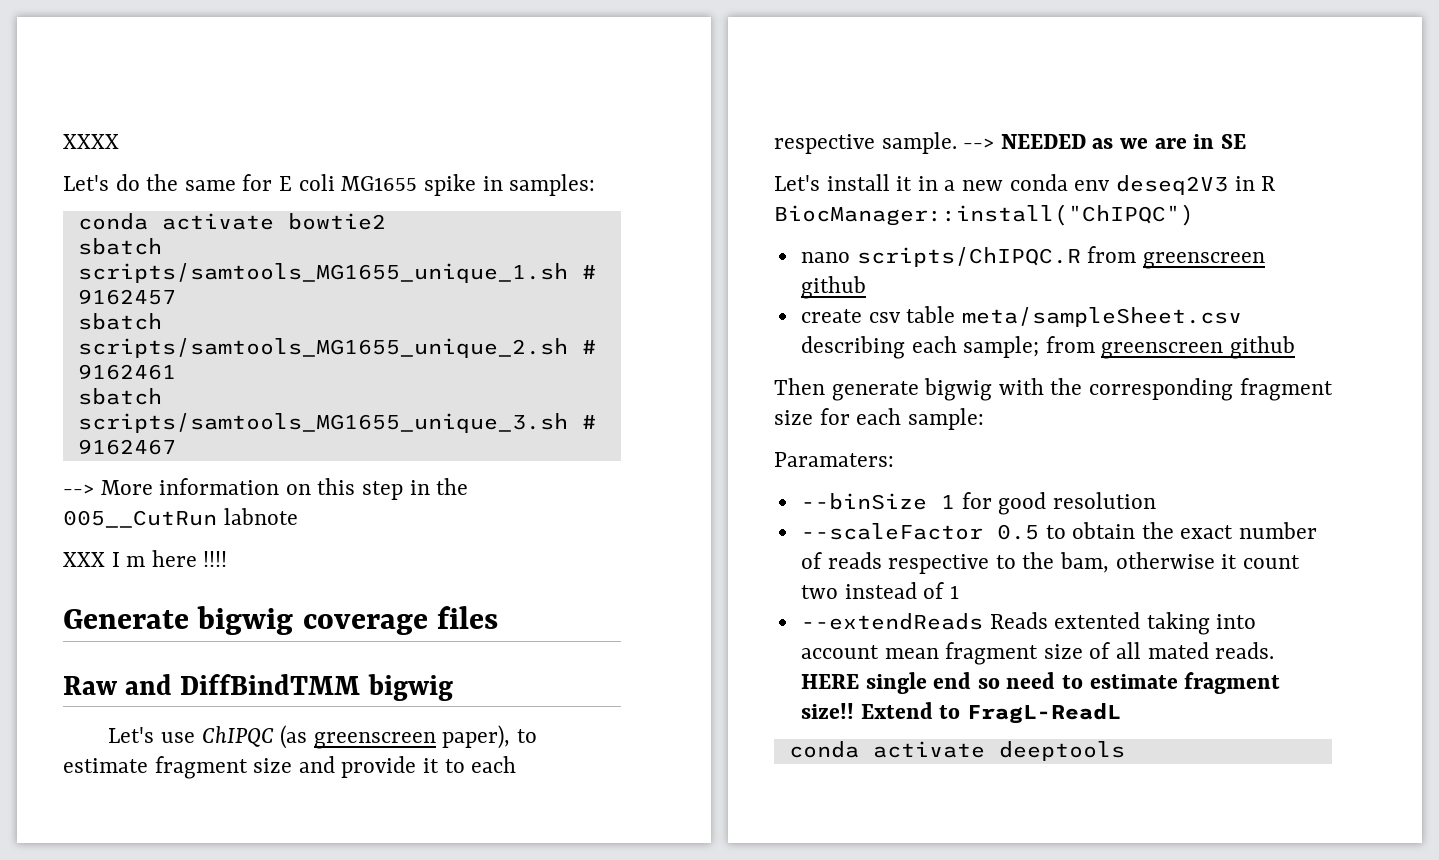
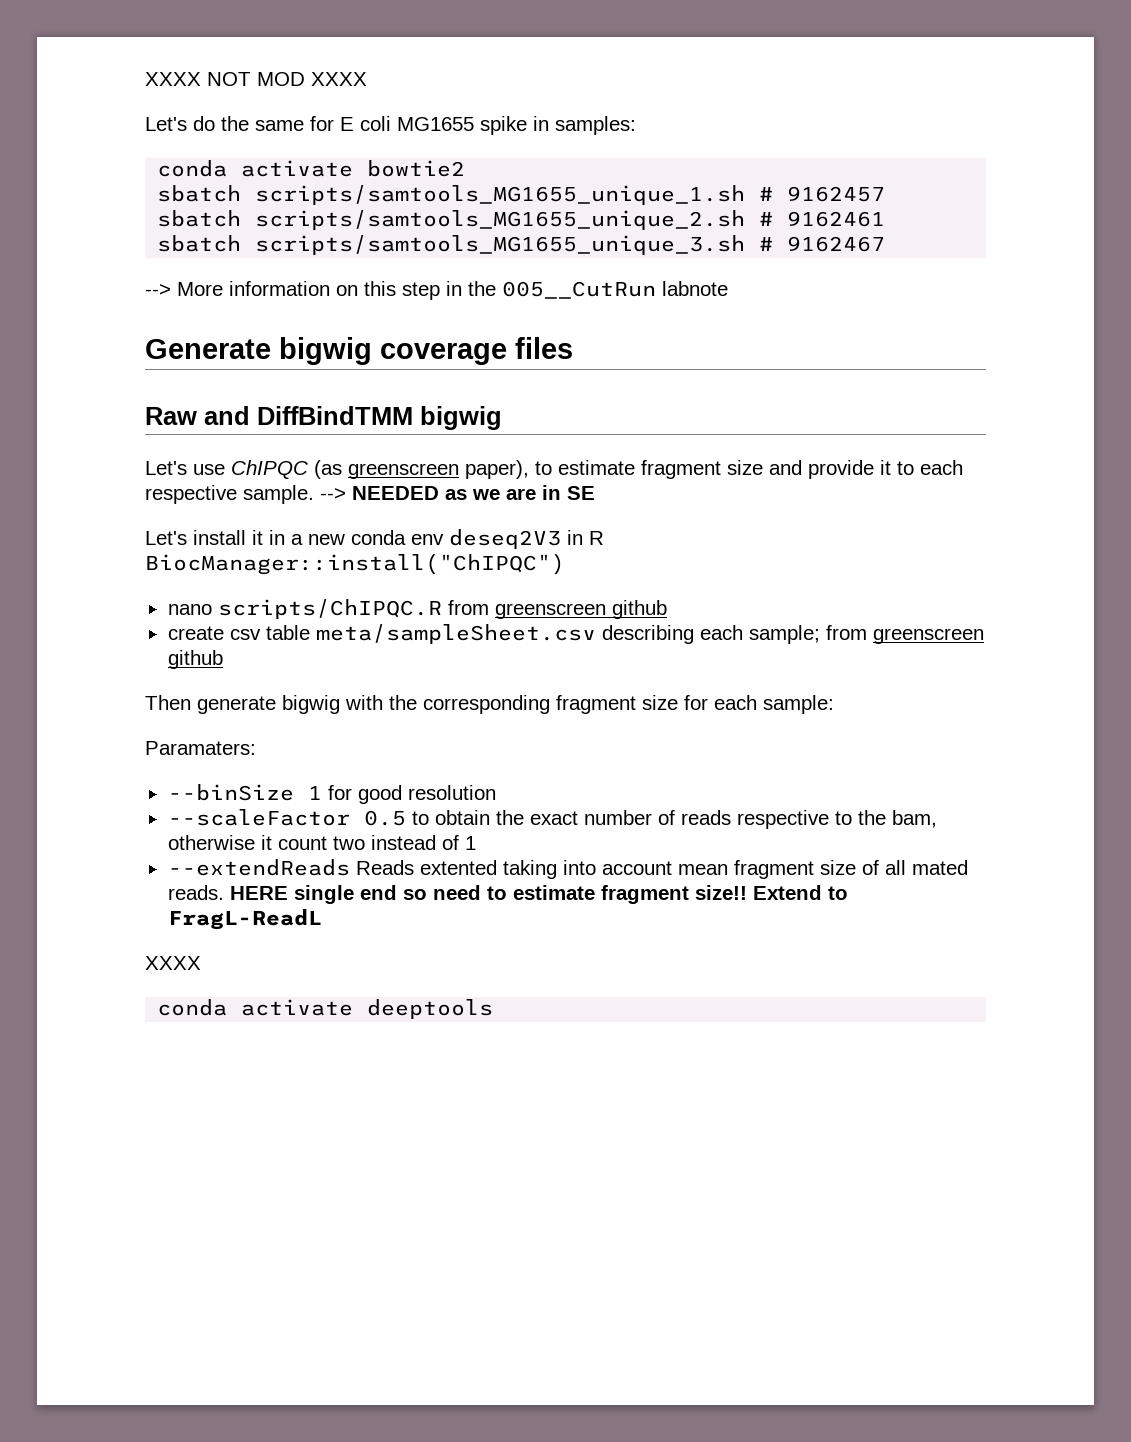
- XXXX
+ XXXX NOT MOD XXXX
- XXX I m here !!!!
  Extend to FragL-ReadL
+ XXXX

